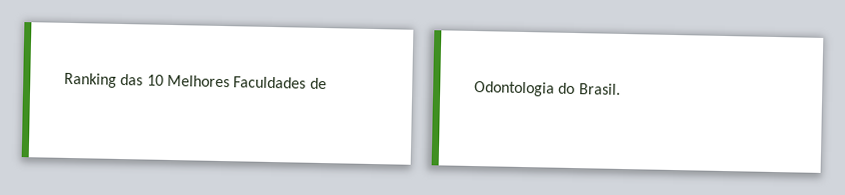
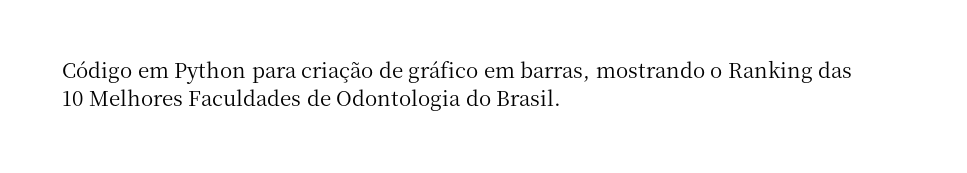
- Ranking das 10 Melhores Faculdades de Odontologia do Brasil.
+ Código em Python para criação de gráfico em barras, mostrando o Ranking das 10 Melhores Faculdades de Odontologia do Brasil.

